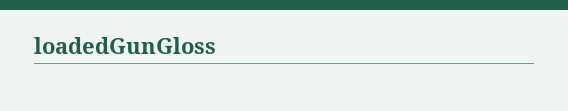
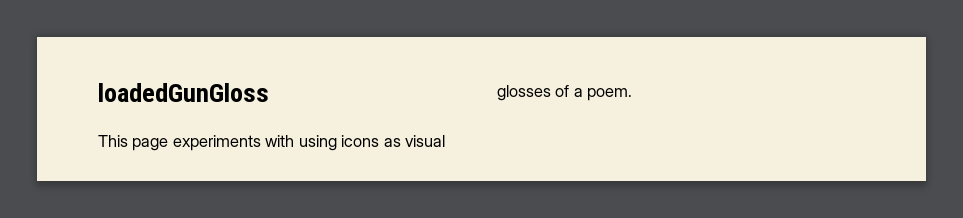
+ This page experiments with using icons as visual glosses of a poem.

